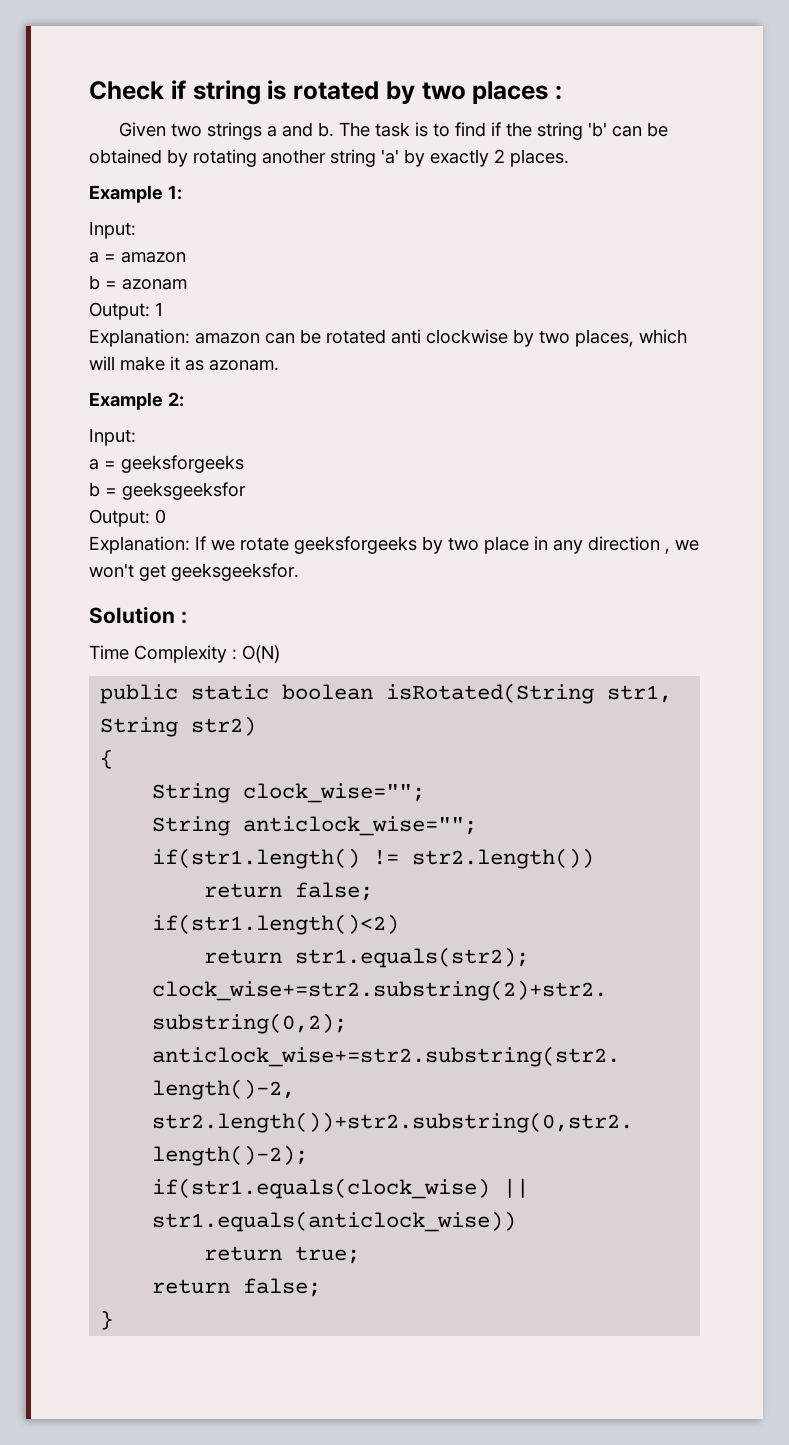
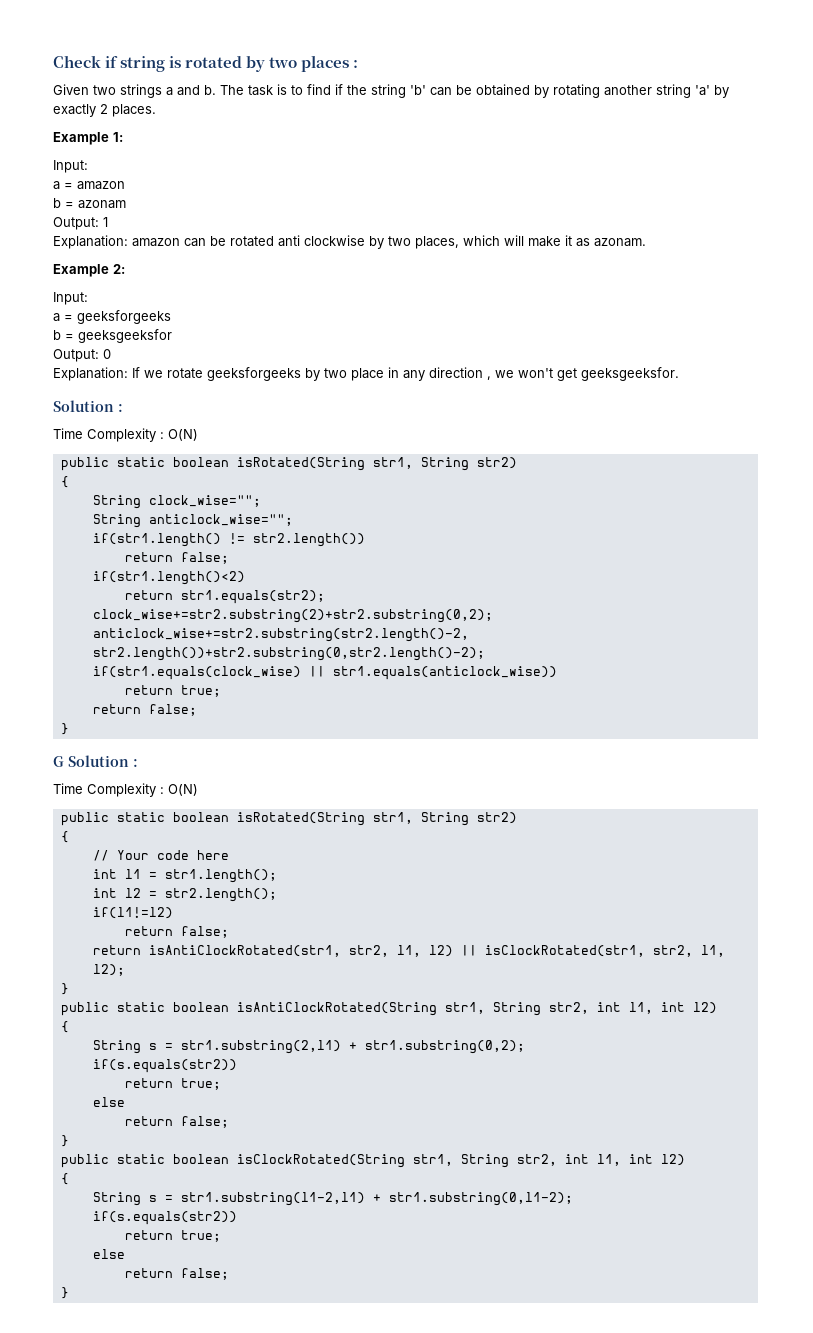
+ G Solution :
+ Time Complexity : O(N)
+ public static boolean isRotated(String str1, String str2)
+ {
+ // Your code here
+ int l1 = str1.length();
+ int l2 = str2.length();
+ if(l1!=l2)
+ return false;
+ return isAntiClockRotated(str1, str2, l1, l2) || isClockRotated(str1, str2, l1, l2);
+ }
+ public static boolean isAntiClockRotated(String str1, String str2, int l1, int l2)
+ {
+ String s = str1.substring(2,l1) + str1.substring(0,2);
+ if(s.equals(str2))
+ return true;
+ else
+ return false;
+ }
+ public static boolean isClockRotated(String str1, String str2, int l1, int l2)
+ {
+ String s = str1.substring(l1-2,l1) + str1.substring(0,l1-2);
+ if(s.equals(str2))
+ return true;
+ else
+ return false;
+ }

